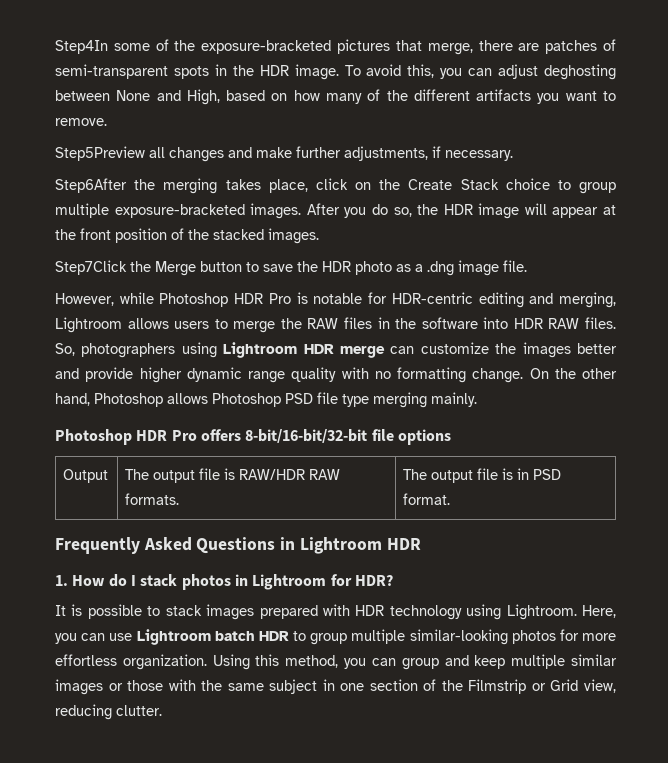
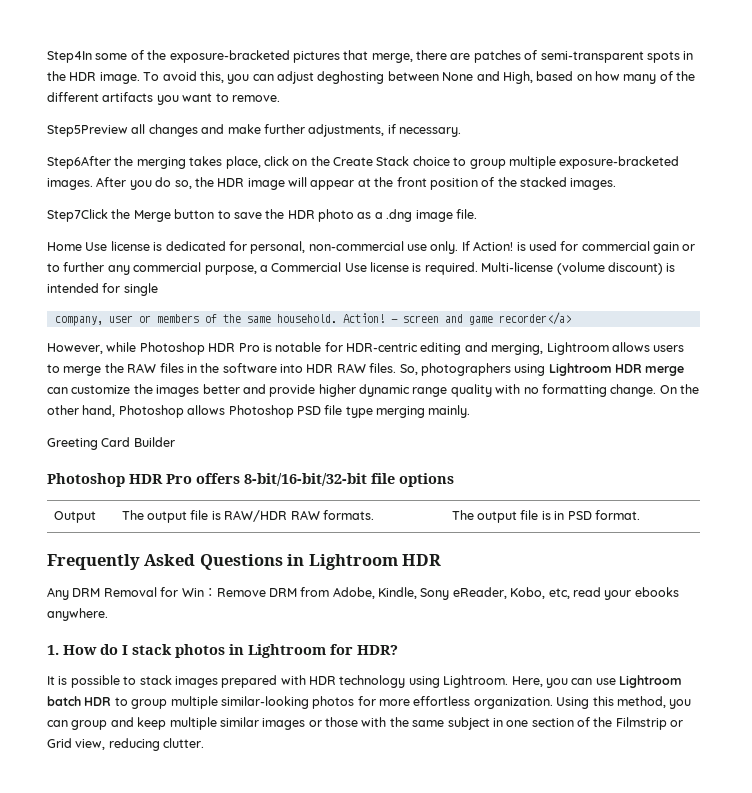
+ Home Use license is dedicated for personal, non-commercial use only. If Action! is used for commercial gain or to further any commercial purpose, a Commercial Use license is required. Multi-license (volume discount) is intended for single
+ company, user or members of the same household. Action! - screen and game recorder</a>
+ Greeting Card Builder
+ Any DRM Removal for Win：Remove DRM from Adobe, Kindle, Sony eReader, Kobo, etc, read your ebooks anywhere.

